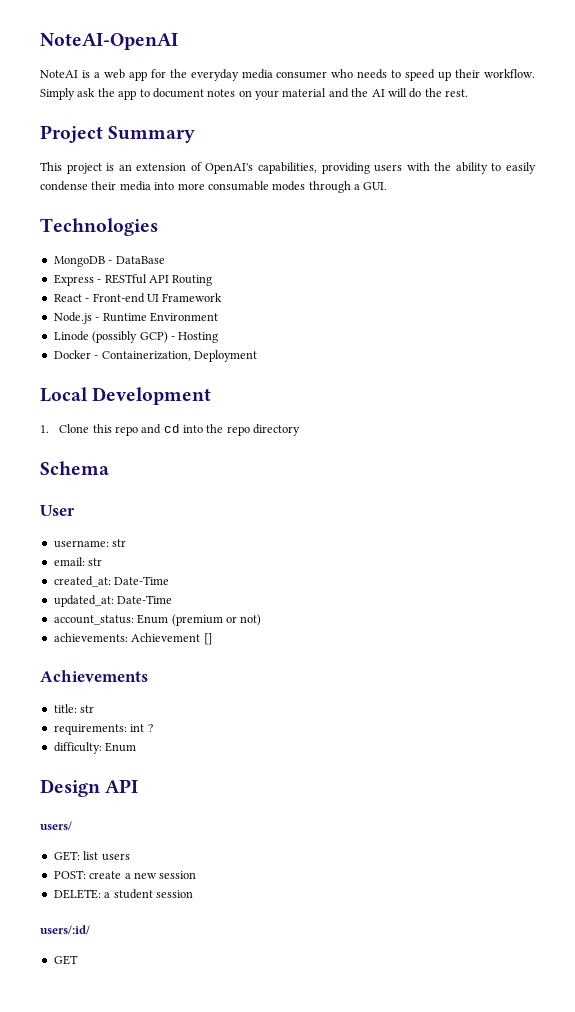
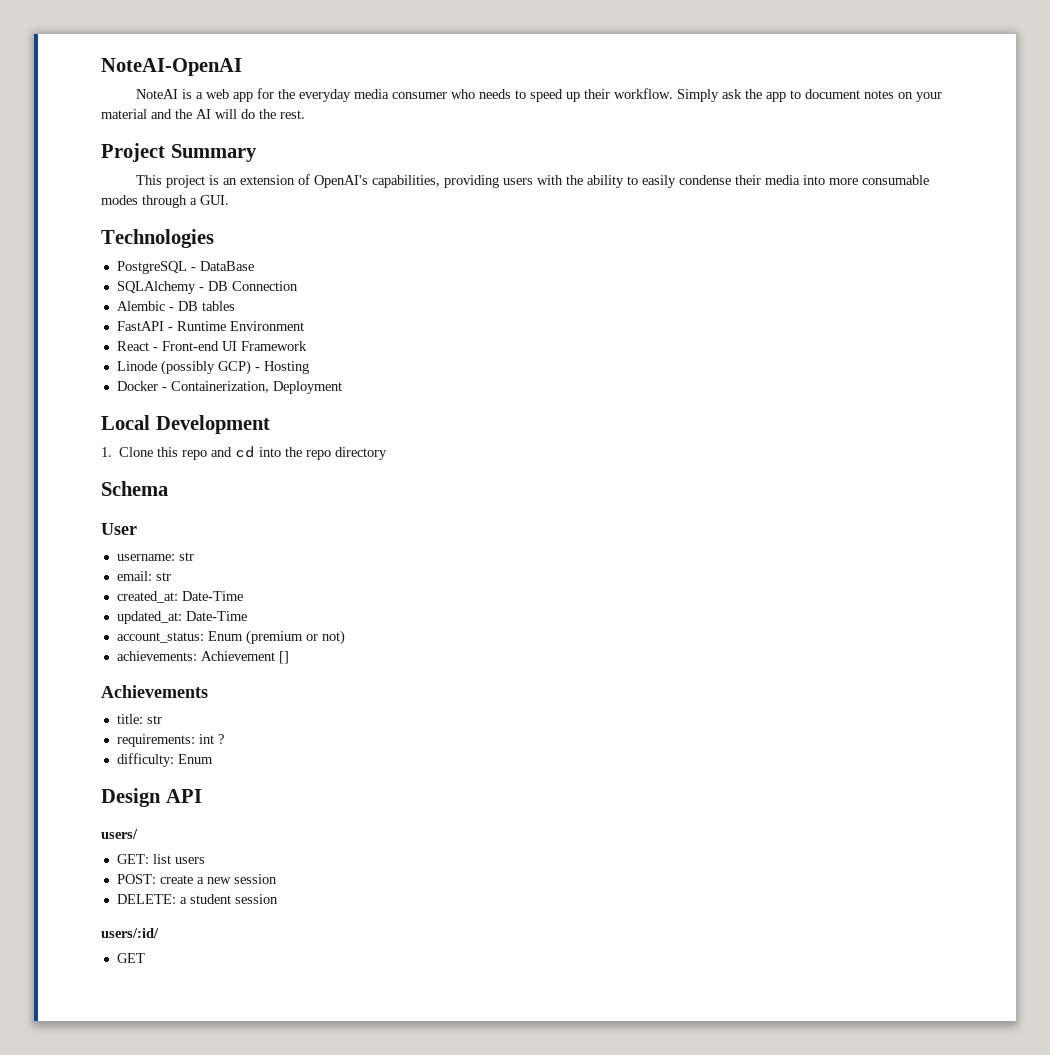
- MongoDB - DataBase
+ PostgreSQL - DataBase
- Express - RESTful API Routing
+ SQLAlchemy - DB Connection
+ Alembic - DB tables
+ FastAPI - Runtime Environment
- Node.js - Runtime Environment

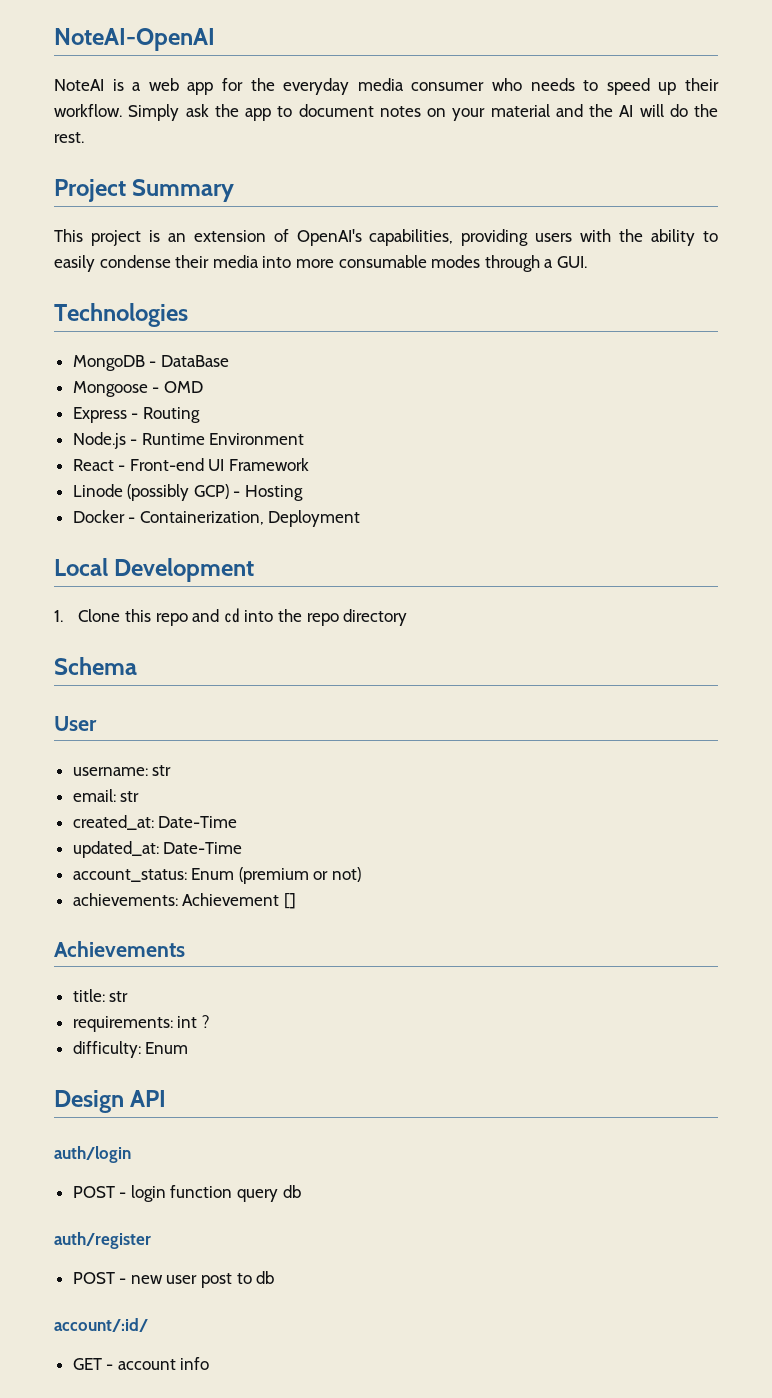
- PostgreSQL - DataBase
+ MongoDB - DataBase
- SQLAlchemy - DB Connection
- Alembic - DB tables
- FastAPI - Runtime Environment
+ Mongoose - OMD
+ Express - Routing
+ Node.js - Runtime Environment
- users/
- GET: list users
- POST: create a new session
- DELETE: a student session
- users/:id/
- GET
+ auth/login
+ POST - login function query db
+ auth/register
+ POST - new user post to db
+ account/:id/
+ GET - account info

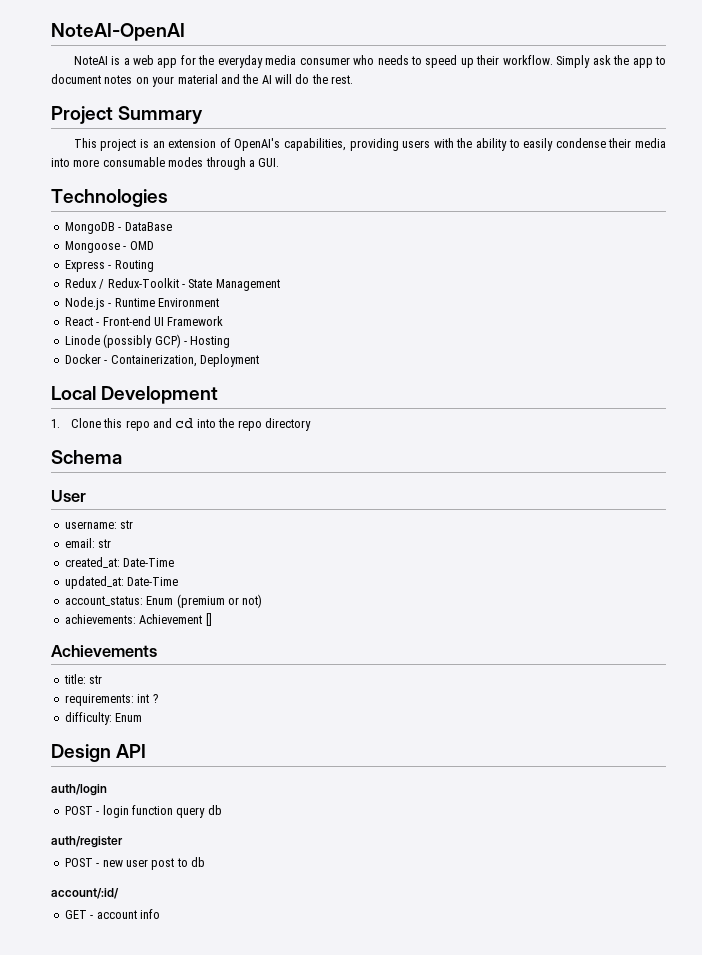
+ Redux / Redux-Toolkit - State Management

